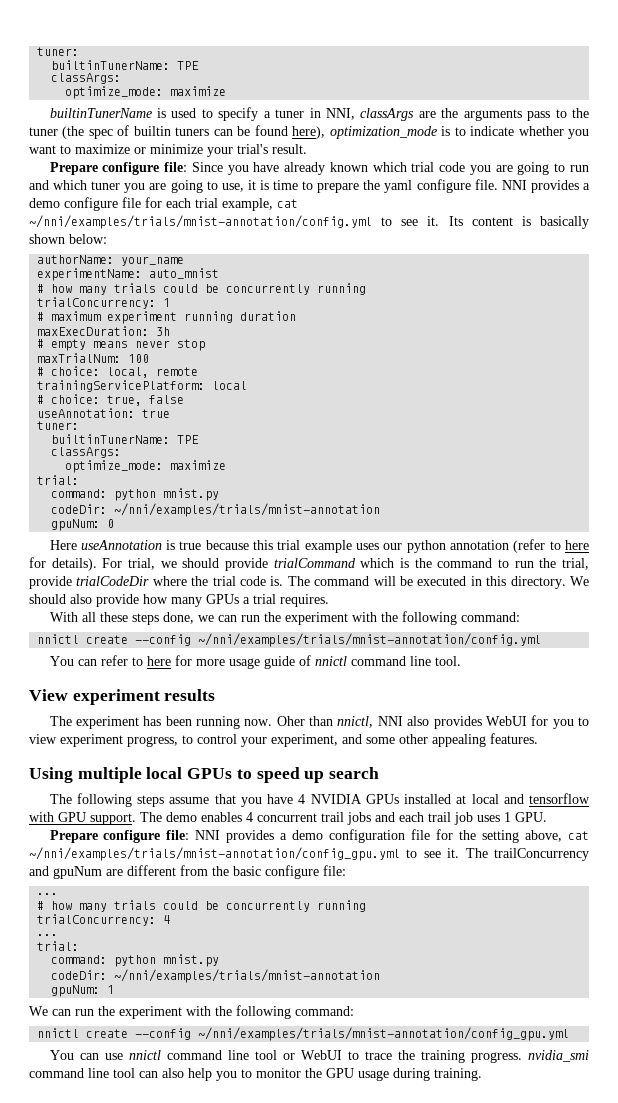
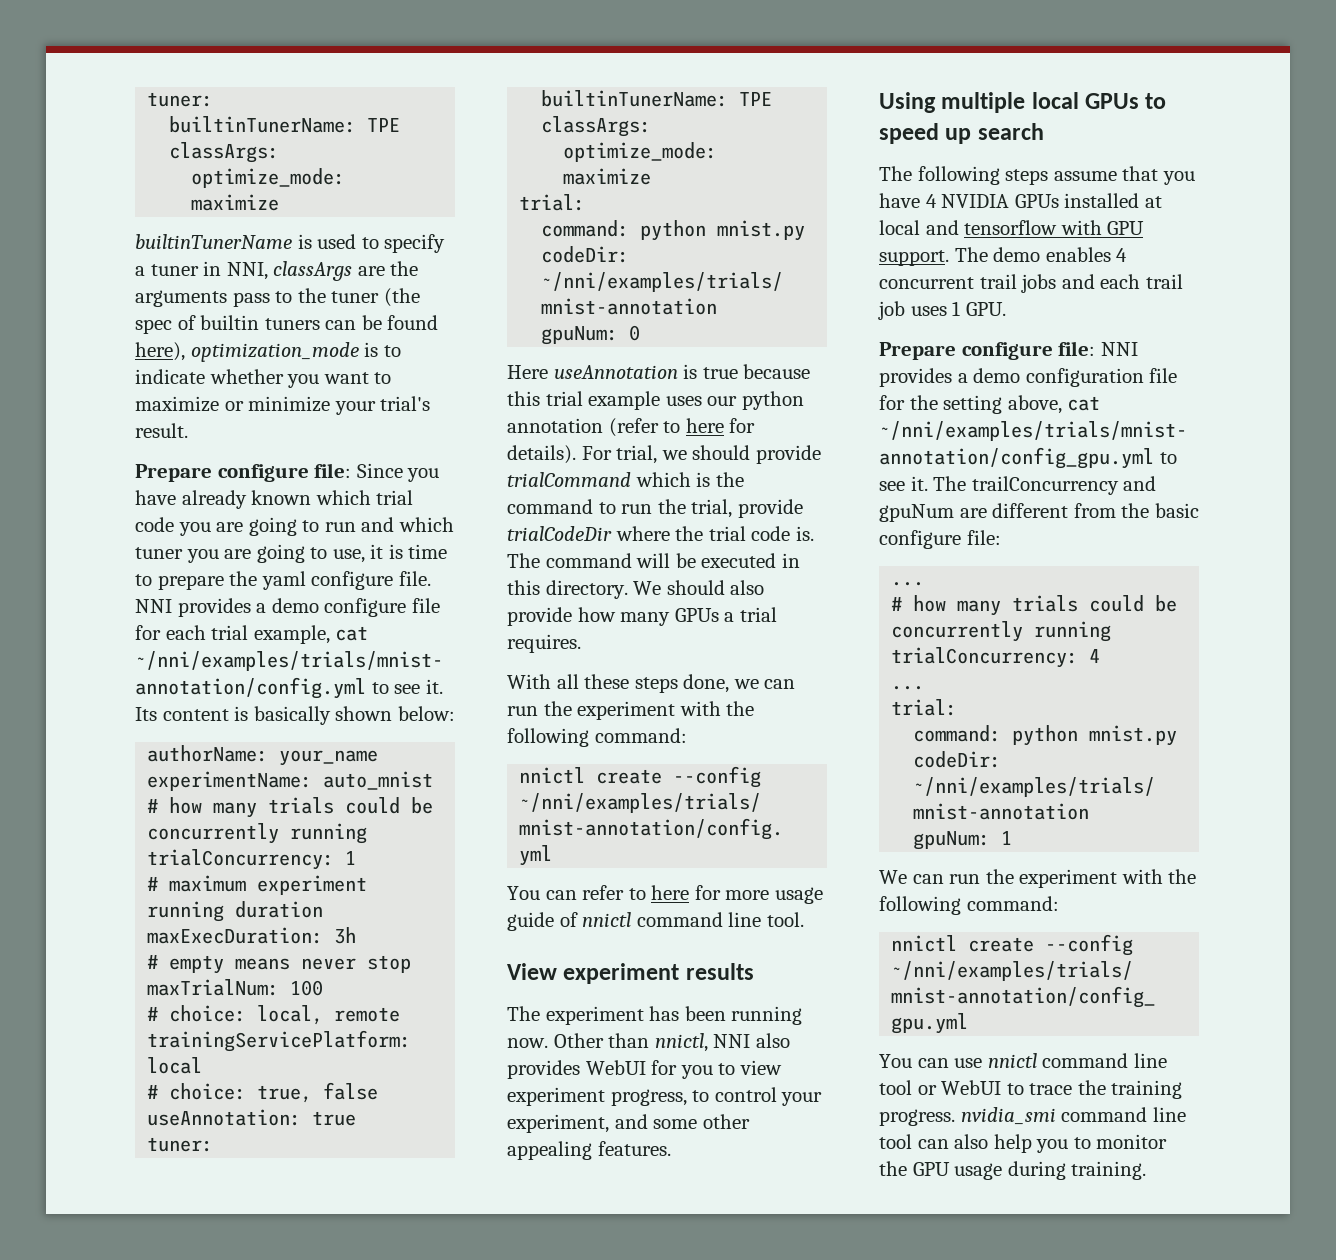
- Oher than nnictl, NNI also provides WebUI for you to view experiment progress, to control your experiment, and some other appealing features.
+ Other than nnictl, NNI also provides WebUI for you to view experiment progress, to control your experiment, and some other appealing features.

